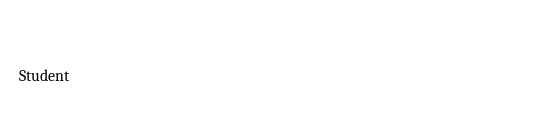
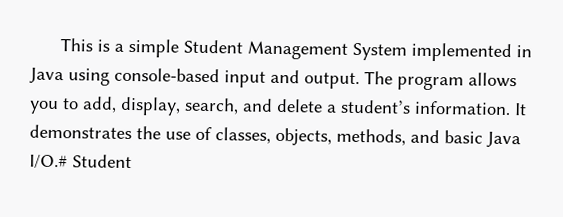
- Student
+ This is a simple Student Management System implemented in Java using console-based input and output. The program allows you to add, display, search, and delete a student’s information. It demonstrates the use of classes, objects, methods, and basic Java I/O.# Student

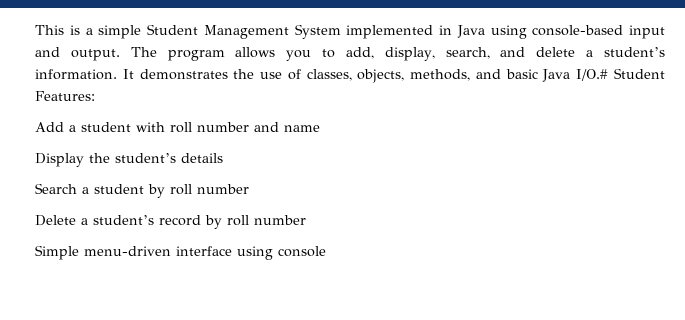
- It demonstrates the use of classes, objects, methods, and basic Java I/O.# Student
+ It demonstrates the use of classes, objects, methods, and basic Java I/O.# Student Features:
+ Add a student with roll number and name
+ Display the student’s details
+ Search a student by roll number
+ Delete a student’s record by roll number
+ Simple menu-driven interface using console

